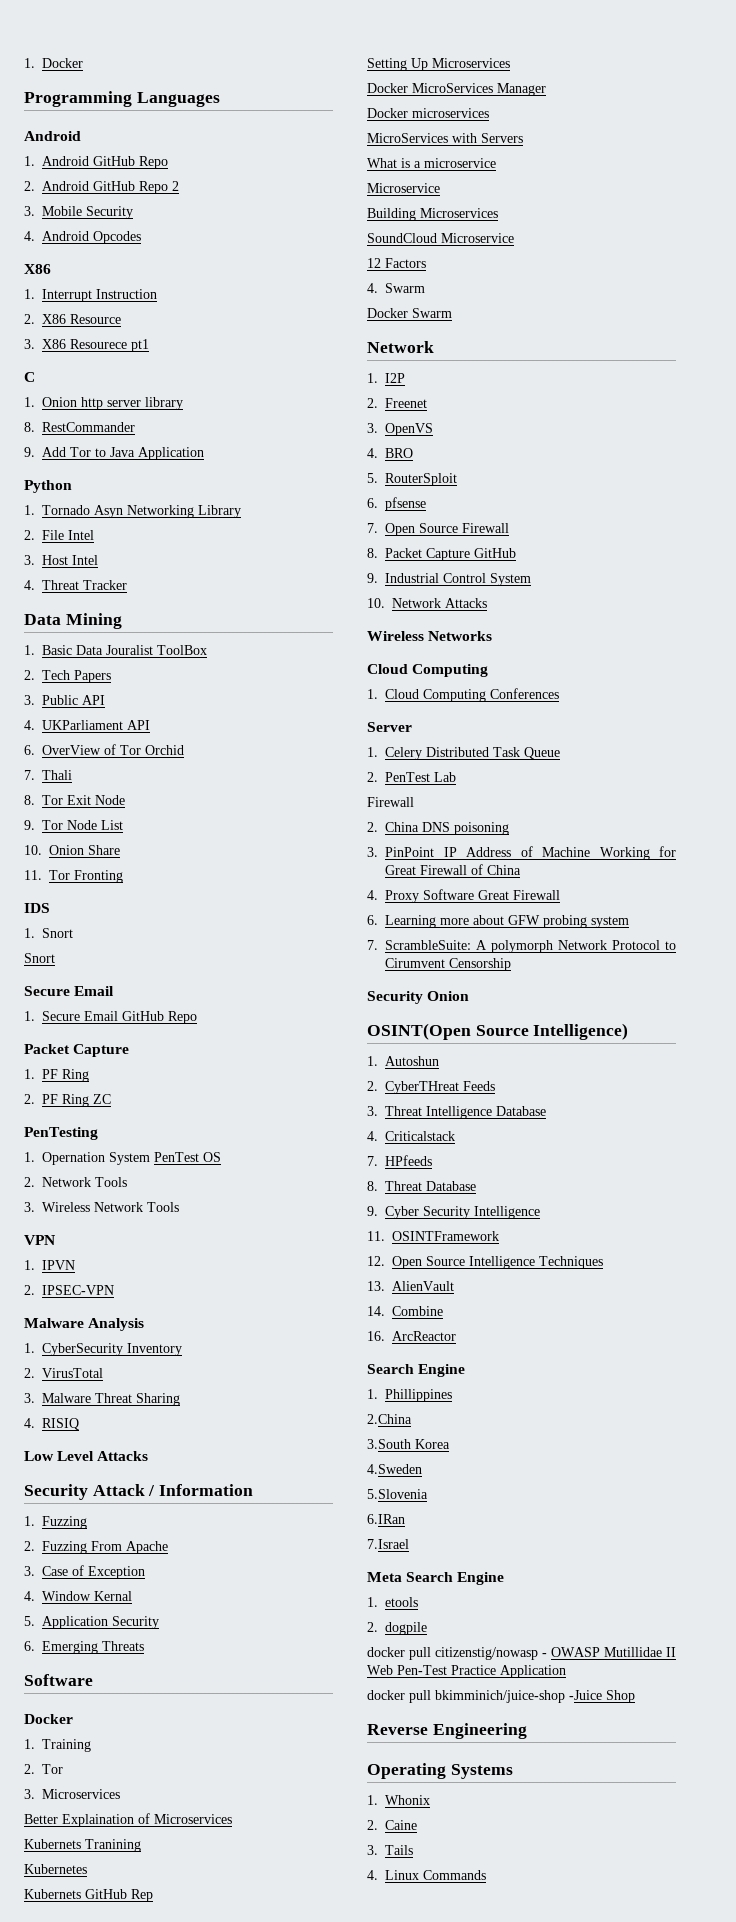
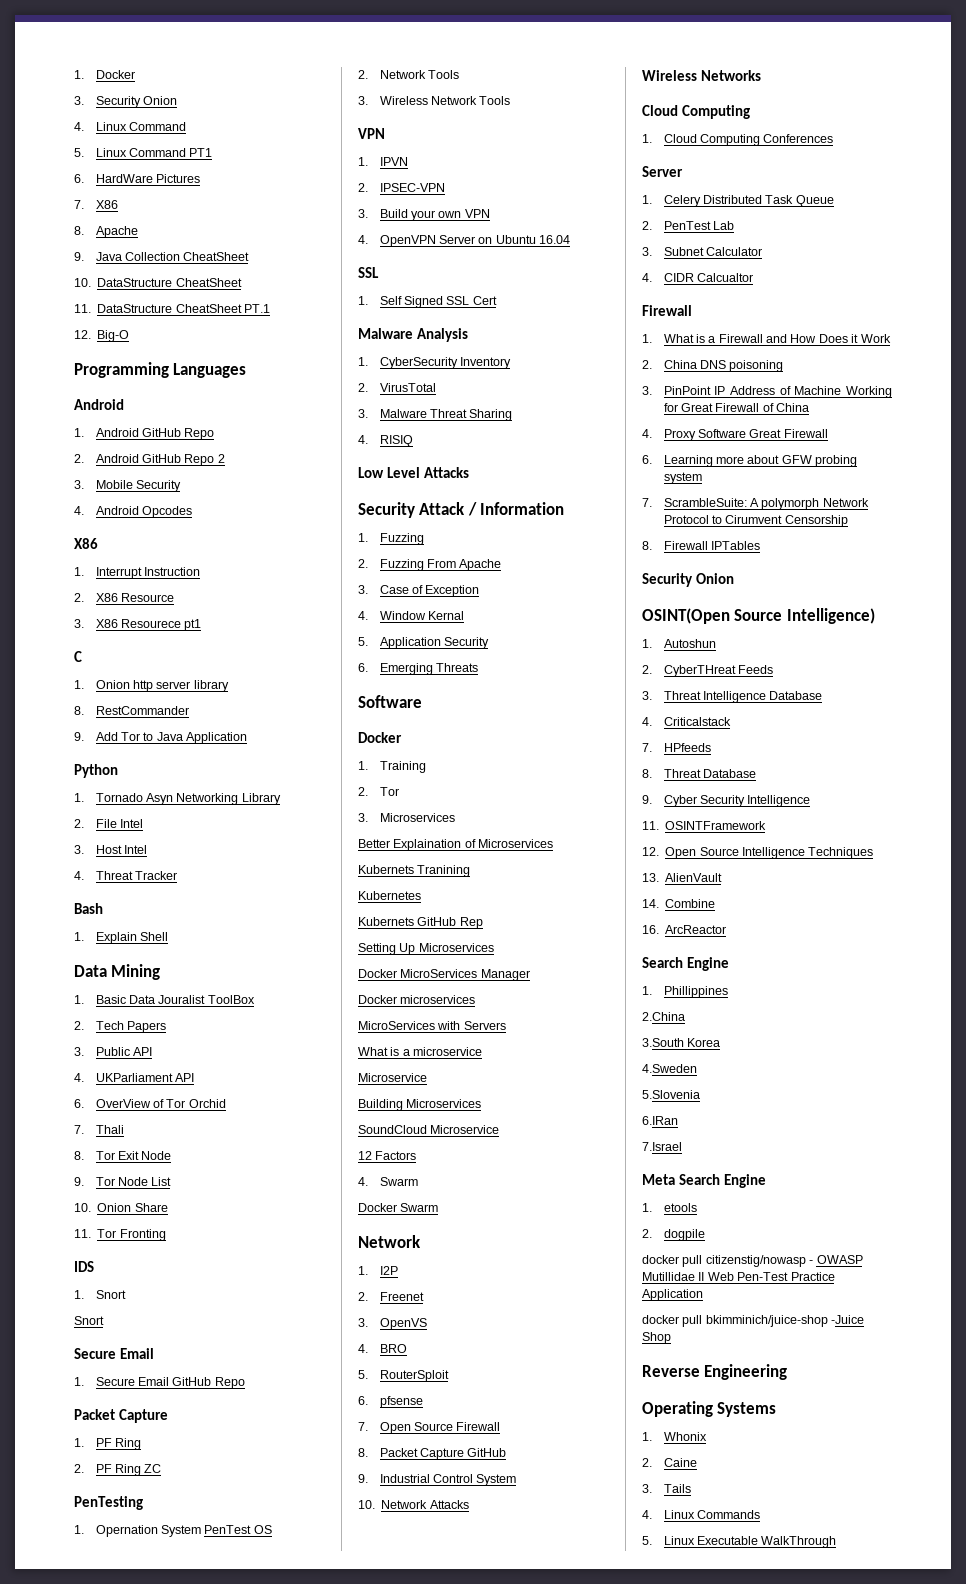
+ 3. Security Onion
+ 4. Linux Command
+ 5. Linux Command PT1
+ 6. HardWare Pictures
+ 7. X86
+ 8. Apache
+ 9. Java Collection CheatSheet
+ 10. DataStructure CheatSheet
+ 11. DataStructure CheatSheet PT.1
+ 12. Big-O
+ Bash
+ 1. Explain Shell
+ 3. Build your own VPN
+ 4. OpenVPN Server on Ubuntu 16.04
+ SSL
+ 1. Self Signed SSL Cert
  2. PenTest Lab
+ 3. Subnet Calculator
+ 4. CIDR Calcualtor
  Firewall
+ 1. What is a Firewall and How Does it Work
+ 8. Firewall IPTables
+ 5. Linux Executable WalkThrough

